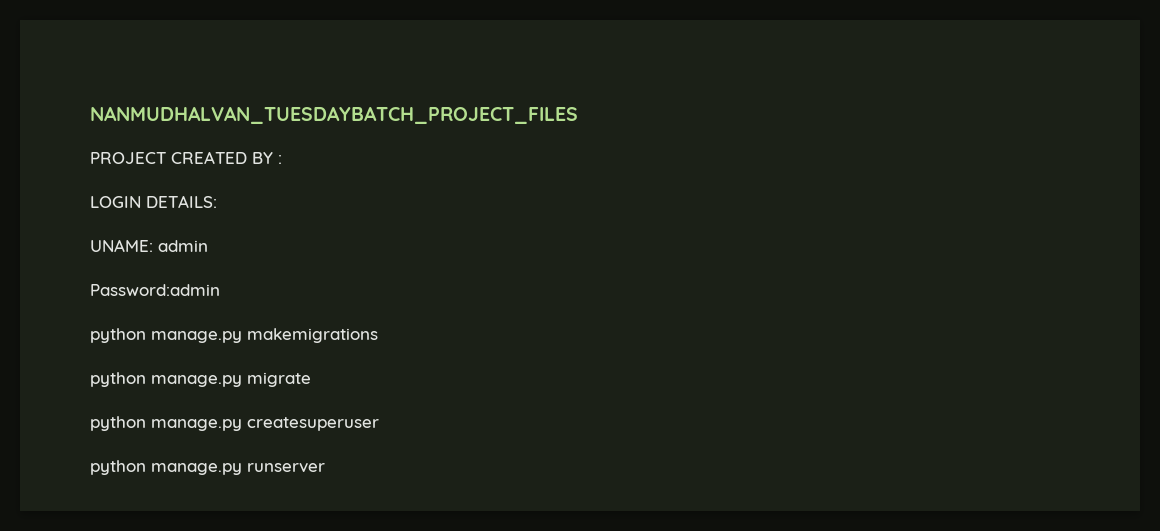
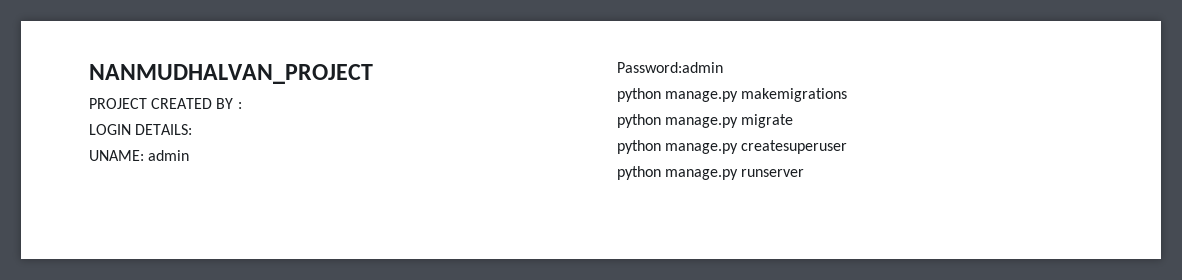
- NANMUDHALVAN_TUESDAYBATCH_PROJECT_FILES
+ NANMUDHALVAN_PROJECT

